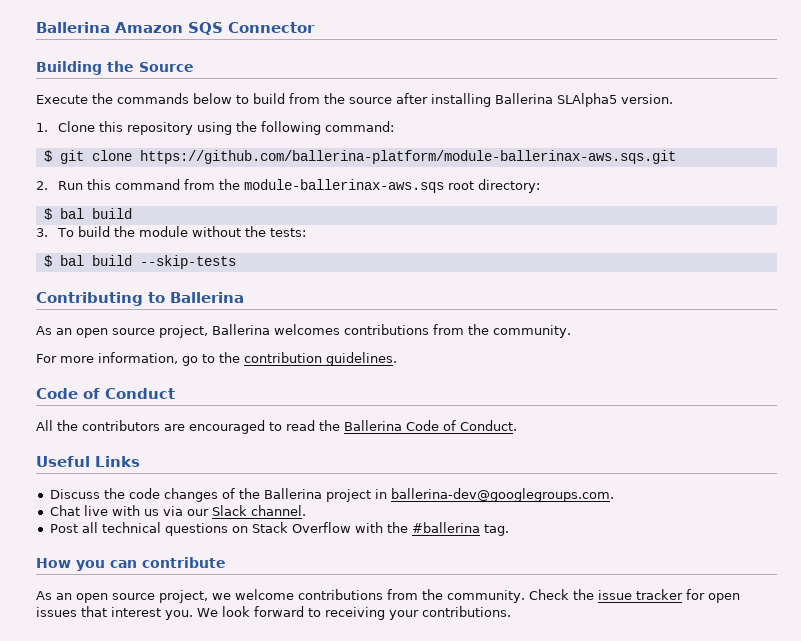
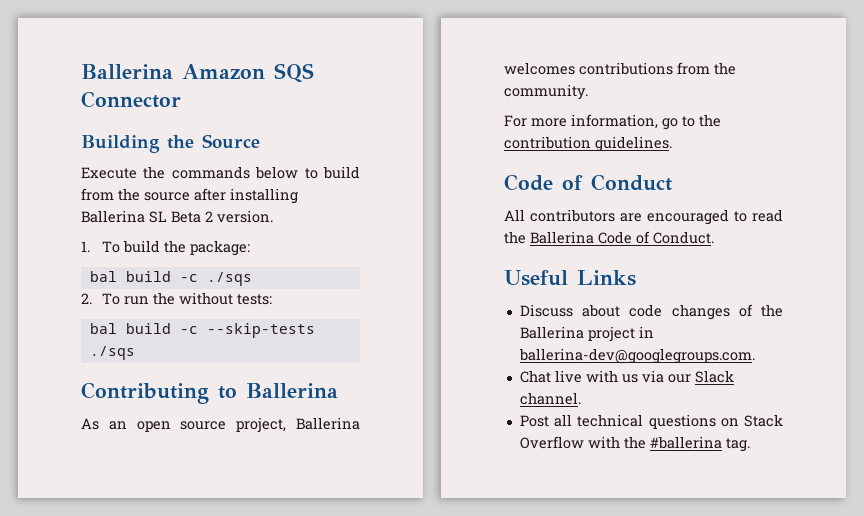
- Execute the commands below to build from the source after installing Ballerina SLAlpha5 version.
- 1. Clone this repository using the following command:
- $ git clone https://github.com/ballerina-platform/module-ballerinax-aws.sqs.git
- 2. Run this command from the module-ballerinax-aws.sqs root directory:
- $ bal build
- 3. To build the module without the tests:
+ Execute the commands below to build from the source after installing Ballerina SL Beta 2 version.
+ 1. To build the package:
+ bal build -c ./sqs
+ 2. To run the without tests:
- $ bal build --skip-tests
+ bal build -c --skip-tests ./sqs
- All the contributors are encouraged to read the Ballerina Code of Conduct.
+ All contributors are encouraged to read the Ballerina Code of Conduct.
- Discuss the code changes of the Ballerina project in ballerina-dev@googlegroups.com.
+ Discuss about code changes of the Ballerina project in ballerina-dev@googlegroups.com.
- How you can contribute
- As an open source project, we welcome contributions from the community. Check the issue tracker for open issues that interest you. We look forward to receiving your contributions.

